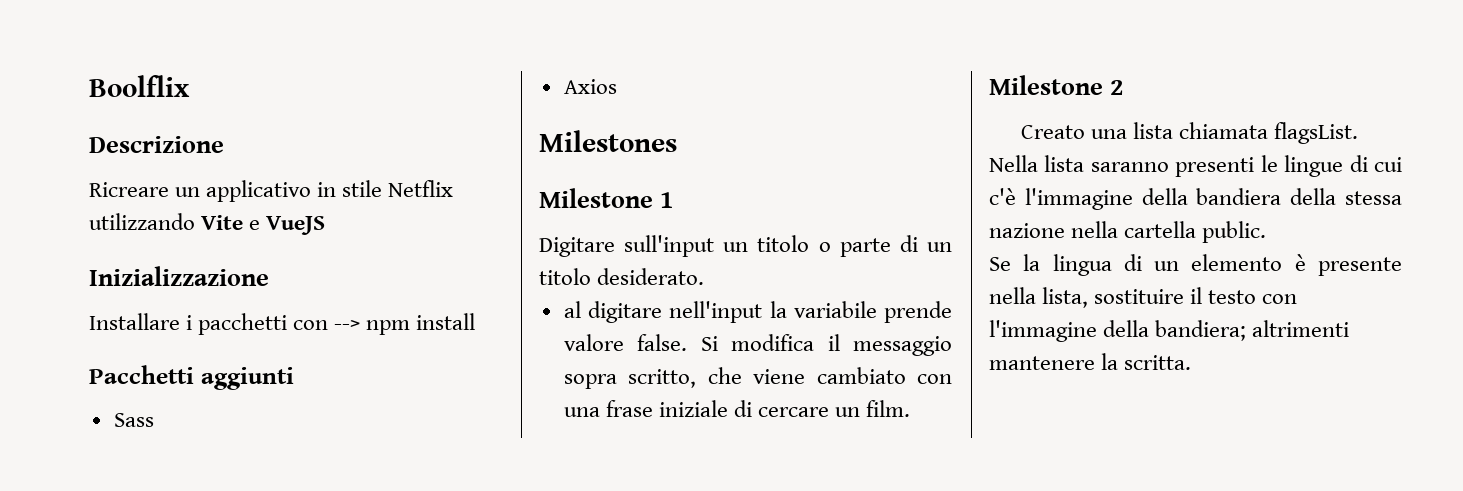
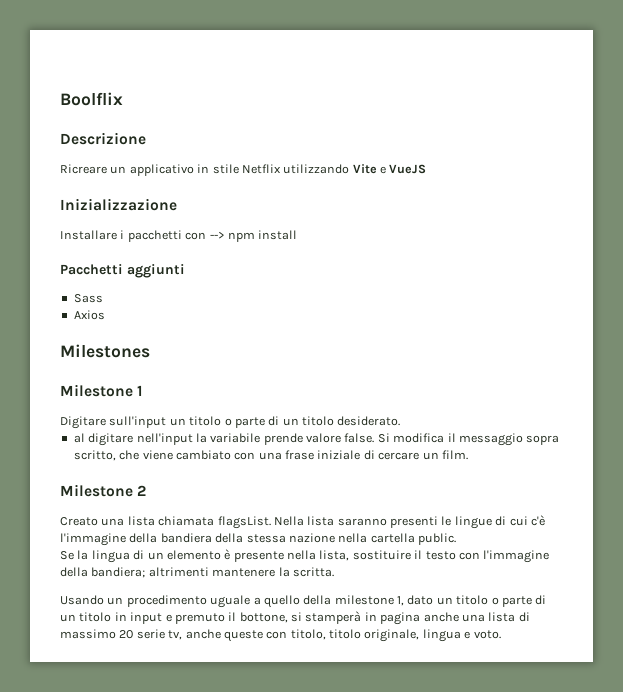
+ Usando un procedimento uguale a quello della milestone 1, dato un titolo o parte di un titolo in input e premuto il bottone, si stamperà in pagina anche una lista di massimo 20 serie tv, anche queste con titolo, titolo originale, lingua e voto.

